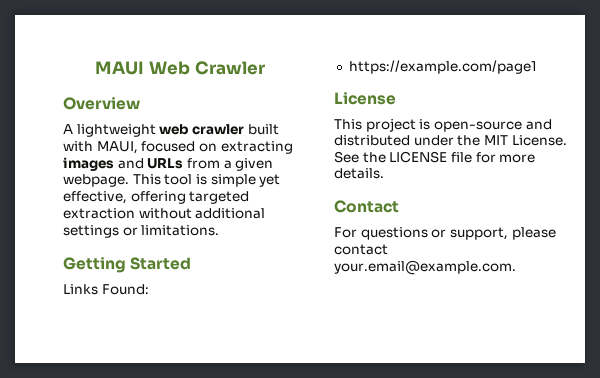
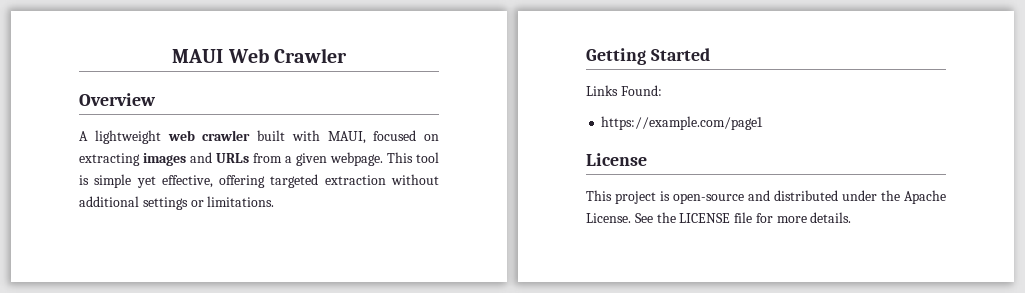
- This project is open-source and distributed under the MIT License.
+ This project is open-source and distributed under the Apache License.
- Contact
- For questions or support, please contact your.email@example.com.

